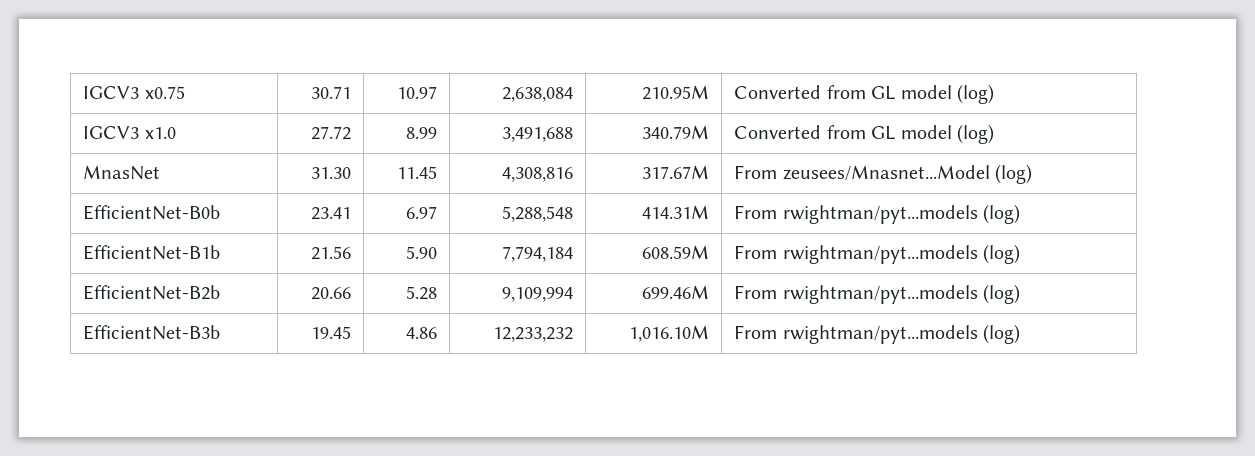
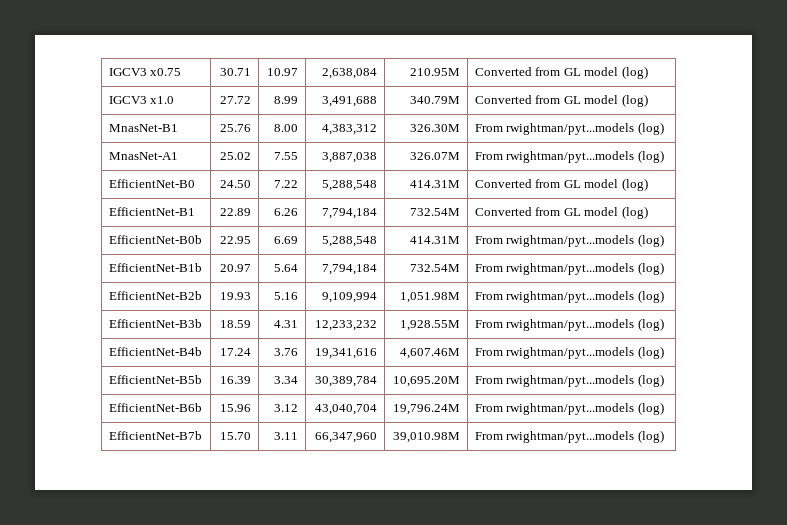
- MnasNet | 31.30 | 11.45 | 4,308,816 | 317.67M | From zeusees/Mnasnet...Model (log)
+ MnasNet-B1 | 25.76 | 8.00 | 4,383,312 | 326.30M | From rwightman/pyt...models (log)
+ MnasNet-A1 | 25.02 | 7.55 | 3,887,038 | 326.07M | From rwightman/pyt...models (log)
+ EfficientNet-B0 | 24.50 | 7.22 | 5,288,548 | 414.31M | Converted from GL model (log)
+ EfficientNet-B1 | 22.89 | 6.26 | 7,794,184 | 732.54M | Converted from GL model (log)
- EfficientNet-B0b | 23.41 | 6.97 | 5,288,548 | 414.31M | From rwightman/pyt...models (log)
+ EfficientNet-B0b | 22.95 | 6.69 | 5,288,548 | 414.31M | From rwightman/pyt...models (log)
- EfficientNet-B1b | 21.56 | 5.90 | 7,794,184 | 608.59M | From rwightman/pyt...models (log)
+ EfficientNet-B1b | 20.97 | 5.64 | 7,794,184 | 732.54M | From rwightman/pyt...models (log)
- EfficientNet-B2b | 20.66 | 5.28 | 9,109,994 | 699.46M | From rwightman/pyt...models (log)
+ EfficientNet-B2b | 19.93 | 5.16 | 9,109,994 | 1,051.98M | From rwightman/pyt...models (log)
- EfficientNet-B3b | 19.45 | 4.86 | 12,233,232 | 1,016.10M | From rwightman/pyt...models (log)
+ EfficientNet-B3b | 18.59 | 4.31 | 12,233,232 | 1,928.55M | From rwightman/pyt...models (log)
+ EfficientNet-B4b | 17.24 | 3.76 | 19,341,616 | 4,607.46M | From rwightman/pyt...models (log)
+ EfficientNet-B5b | 16.39 | 3.34 | 30,389,784 | 10,695.20M | From rwightman/pyt...models (log)
+ EfficientNet-B6b | 15.96 | 3.12 | 43,040,704 | 19,796.24M | From rwightman/pyt...models (log)
+ EfficientNet-B7b | 15.70 | 3.11 | 66,347,960 | 39,010.98M | From rwightman/pyt...models (log)

